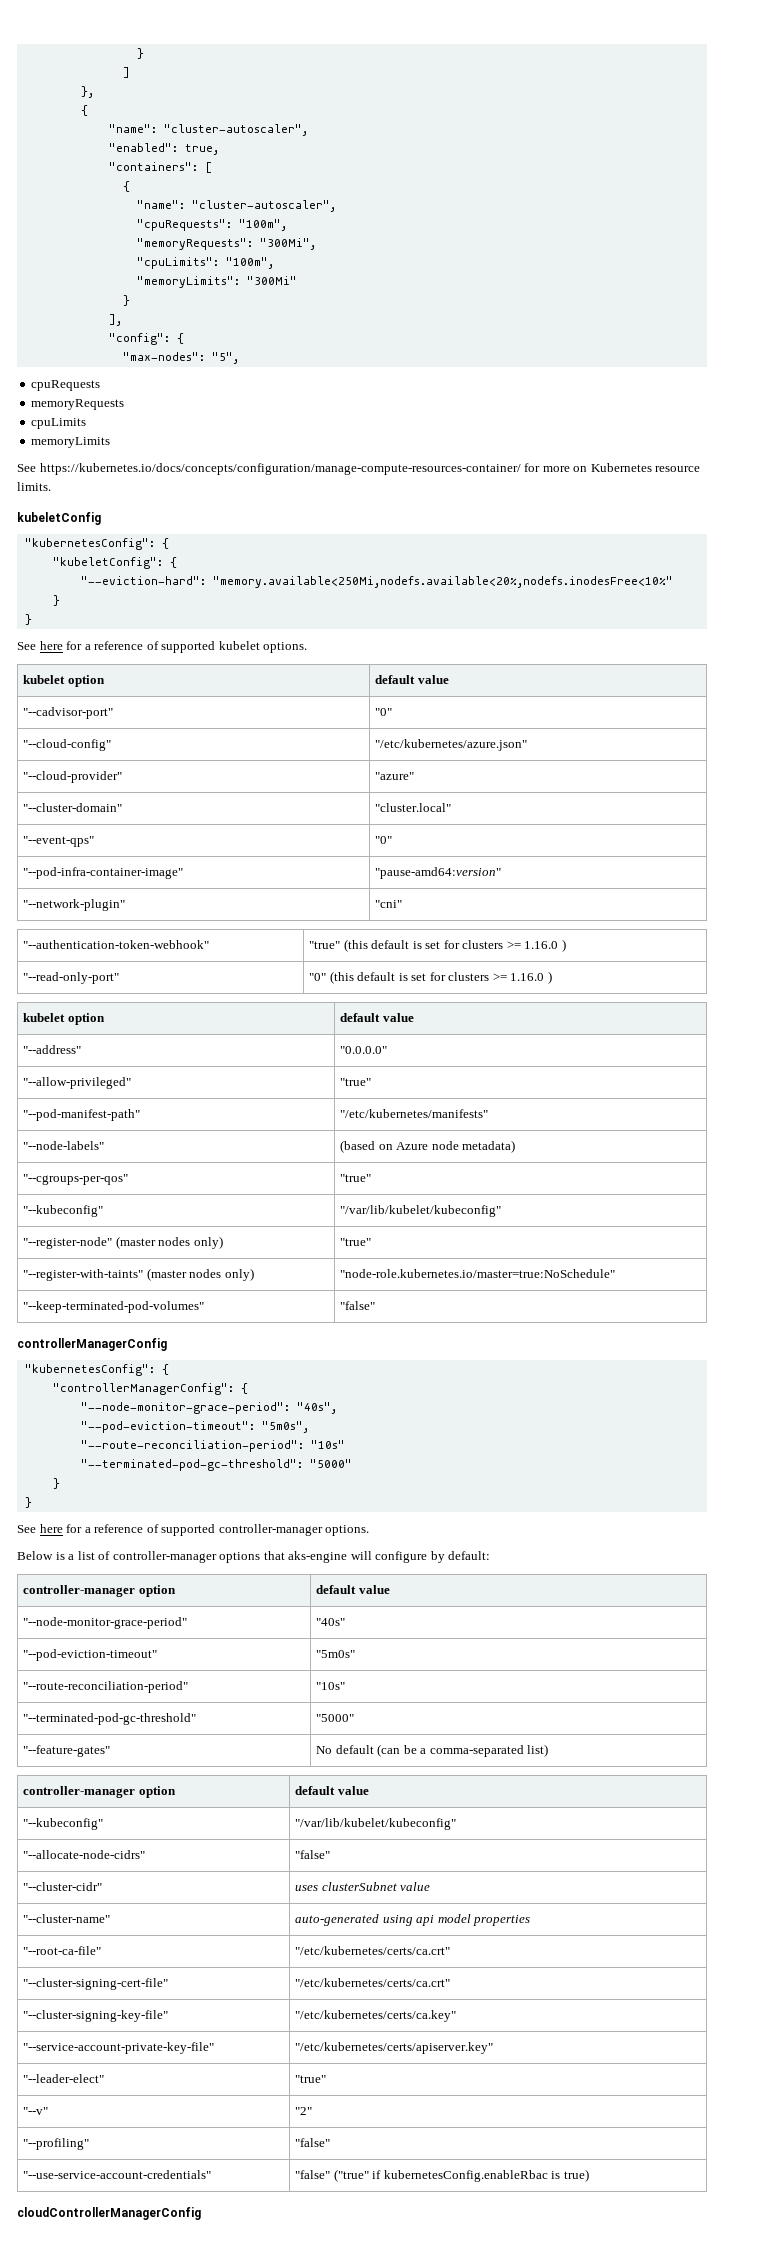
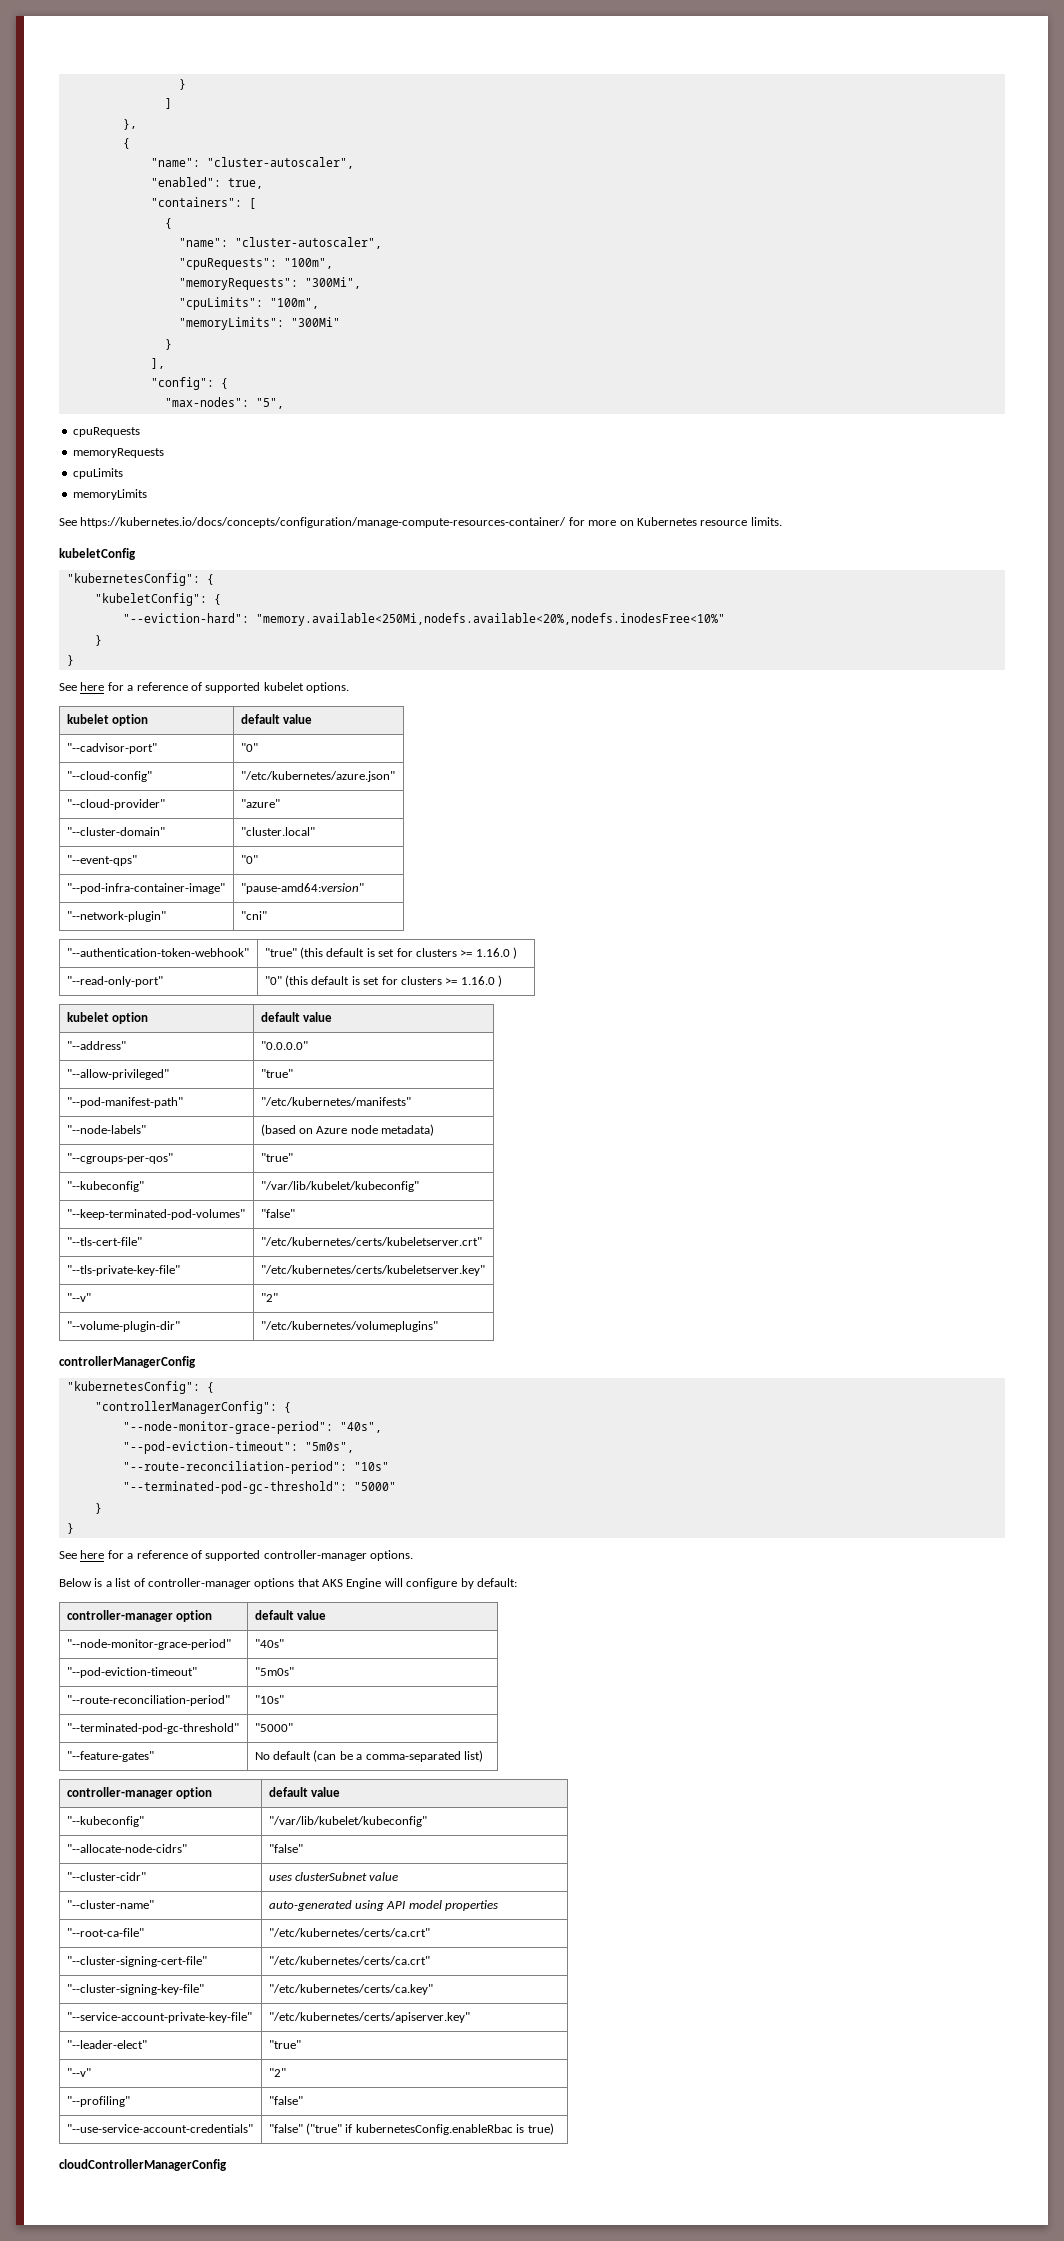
- "--register-node" (master nodes only) | "true"
- "--register-with-taints" (master nodes only) | "node-role.kubernetes.io/master=true:NoSchedule"
  "--keep-terminated-pod-volumes" | "false"
+ "--tls-cert-file" | "/etc/kubernetes/certs/kubeletserver.crt"
+ "--tls-private-key-file" | "/etc/kubernetes/certs/kubeletserver.key"
+ "--v" | "2"
+ "--volume-plugin-dir" | "/etc/kubernetes/volumeplugins"
- Below is a list of controller-manager options that aks-engine will configure by default:
+ Below is a list of controller-manager options that AKS Engine will configure by default:
- "--cluster-name" | auto-generated using api model properties
+ "--cluster-name" | auto-generated using API model properties

